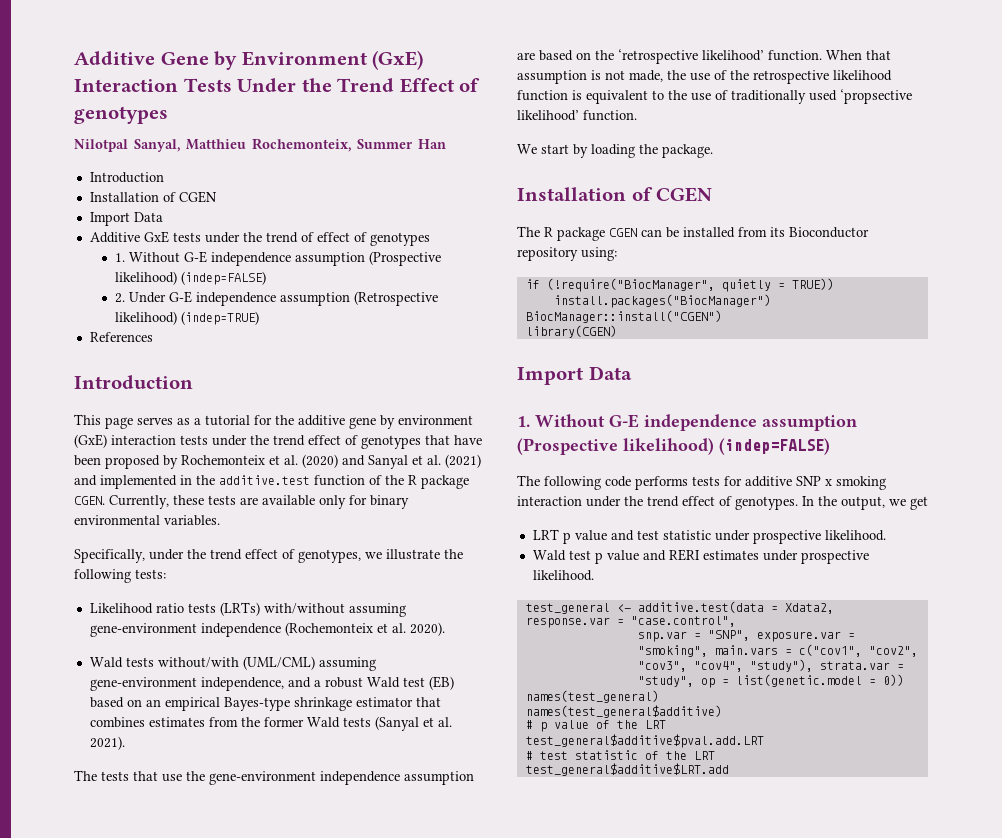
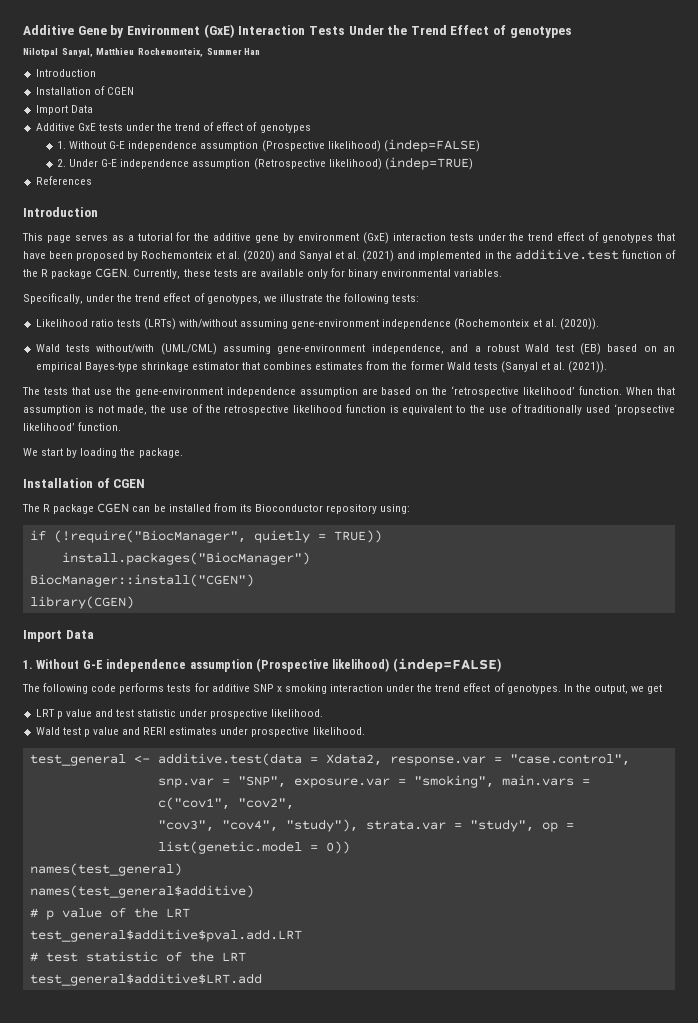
- Likelihood ratio tests (LRTs) with/without assuming gene-environment independence (Rochemonteix et al. 2020).
+ Likelihood ratio tests (LRTs) with/without assuming gene-environment independence (Rochemonteix et al. (2020)).
- Wald tests without/with (UML/CML) assuming gene-environment independence, and a robust Wald test (EB) based on an empirical Bayes-type shrinkage estimator that combines estimates from the former Wald tests (Sanyal et al. 2021).
+ Wald tests without/with (UML/CML) assuming gene-environment independence, and a robust Wald test (EB) based on an empirical Bayes-type shrinkage estimator that combines estimates from the former Wald tests (Sanyal et al. (2021)).

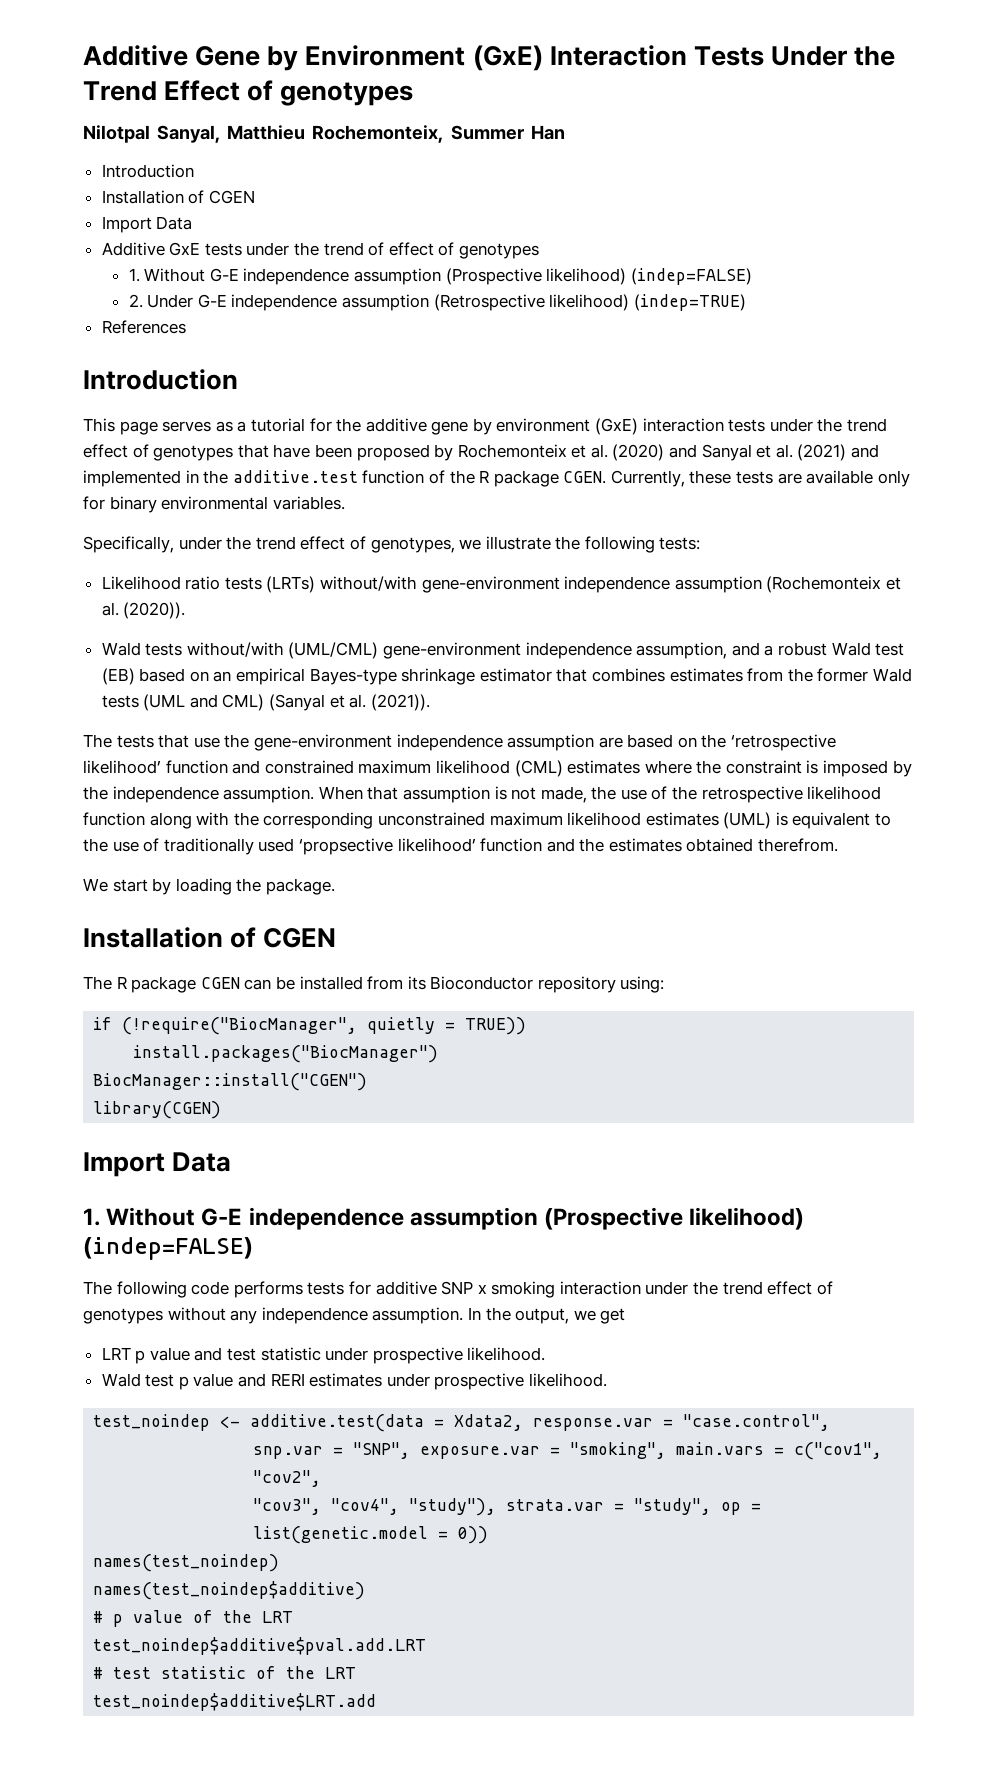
- Likelihood ratio tests (LRTs) with/without assuming gene-environment independence (Rochemonteix et al. (2020)).
+ Likelihood ratio tests (LRTs) without/with gene-environment independence assumption (Rochemonteix et al. (2020)).
- Wald tests without/with (UML/CML) assuming gene-environment independence, and a robust Wald test (EB) based on an empirical Bayes-type shrinkage estimator that combines estimates from the former Wald tests (Sanyal et al. (2021)).
+ Wald tests without/with (UML/CML) gene-environment independence assumption, and a robust Wald test (EB) based on an empirical Bayes-type shrinkage estimator that combines estimates from the former Wald tests (UML and CML) (Sanyal et al. (2021)).
- The tests that use the gene-environment independence assumption are based on the ‘retrospective likelihood’ function.
+ The tests that use the gene-environment independence assumption are based on the ‘retrospective likelihood’ function and constrained maximum likelihood (CML) estimates where the constraint is imposed by the independence assumption.
- When that assumption is not made, the use of the retrospective likelihood function is equivalent to the use of traditionally used ‘propsective likelihood’ function.
+ When that assumption is not made, the use of the retrospective likelihood function along with the corresponding unconstrained maximum likelihood estimates (UML) is equivalent to the use of traditionally used ‘propsective likelihood’ function and the estimates obtained therefrom.
- The following code performs tests for additive SNP x smoking interaction under the trend effect of genotypes.
+ The following code performs tests for additive SNP x smoking interaction under the trend effect of genotypes without any independence assumption.
- test_general <- additive.test(data = Xdata2, response.var = "case.control",
+ test_noindep <- additive.test(data = Xdata2, response.var = "case.control",
- names(test_general)
- names(test_general$additive)
+ names(test_noindep)
+ names(test_noindep$additive)
- test_general$additive$pval.add.LRT
+ test_noindep$additive$pval.add.LRT
- test_general$additive$LRT.add
+ test_noindep$additive$LRT.add

